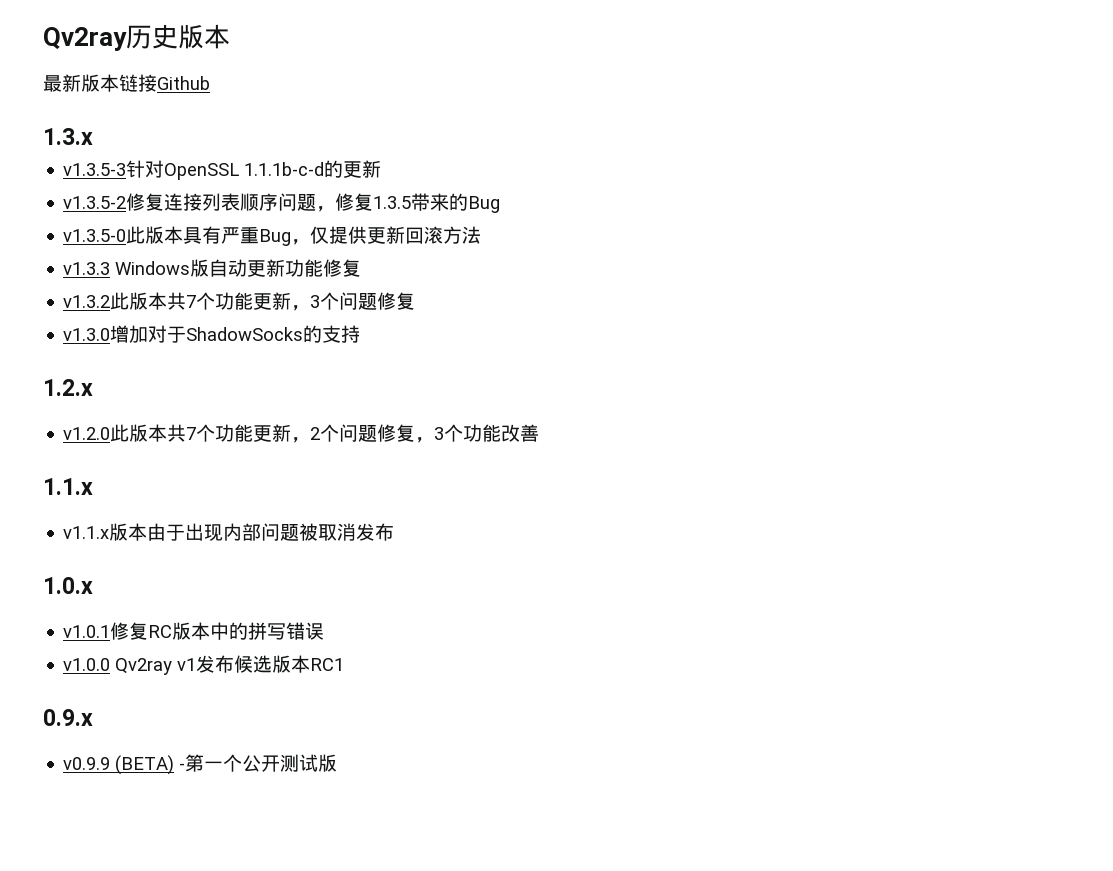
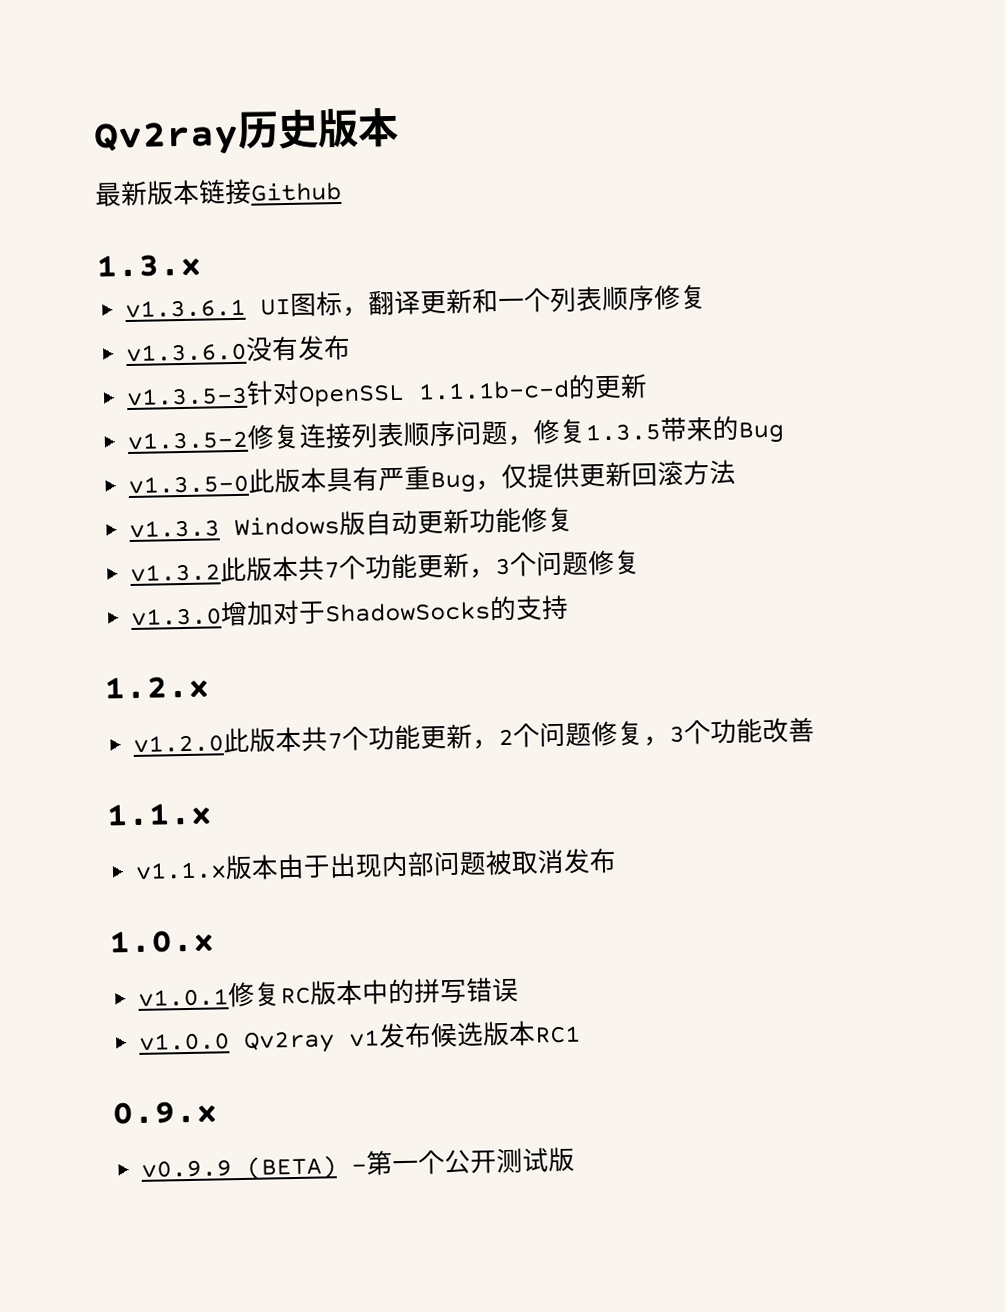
+ v1.3.6.1 UI图标，翻译更新和一个列表顺序修复
+ v1.3.6.0没有发布

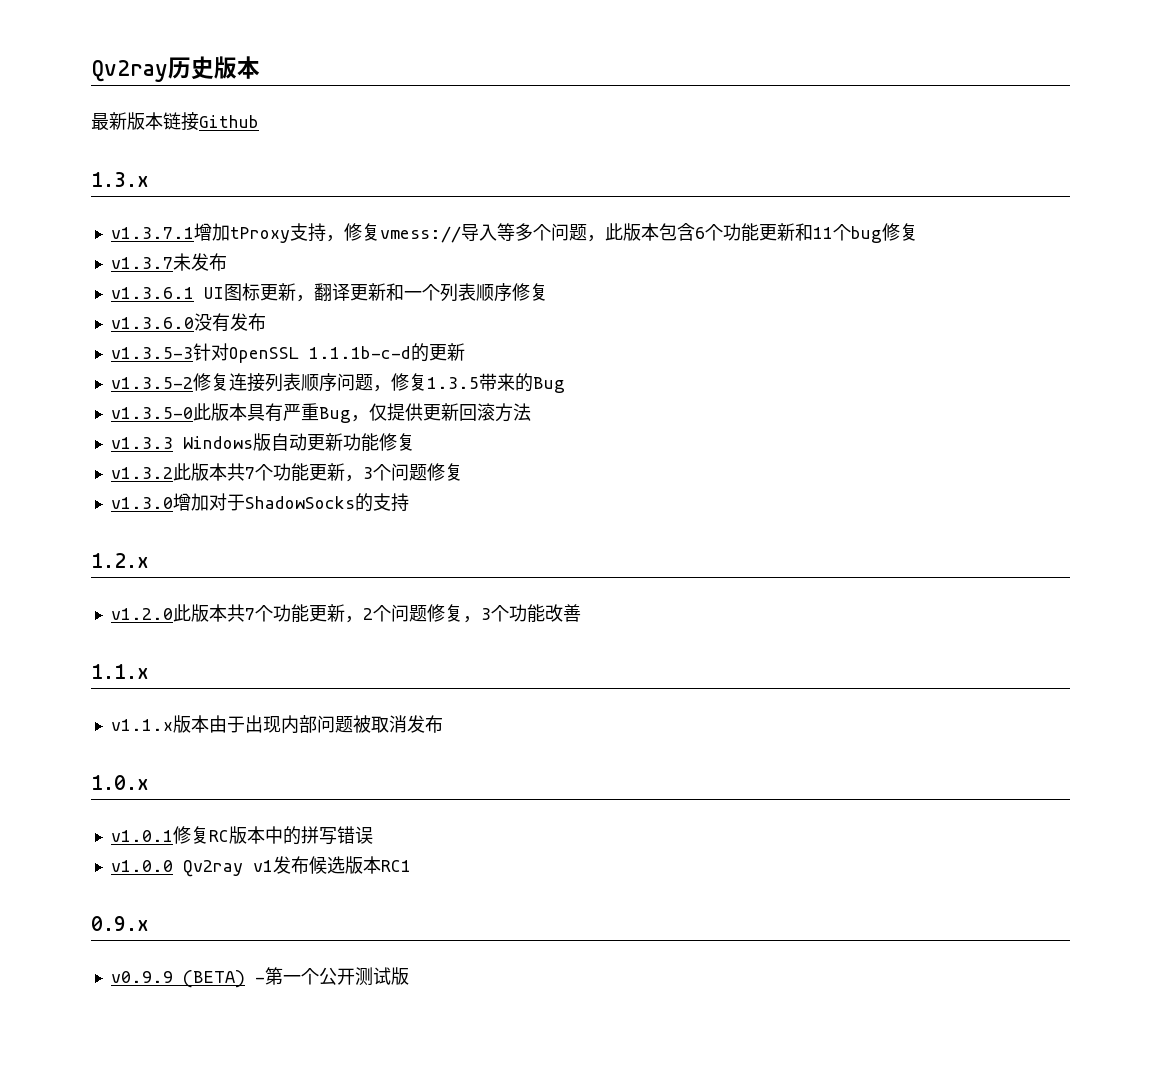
+ v1.3.7.1增加tProxy支持，修复vmess://导入等多个问题，此版本包含6个功能更新和11个bug修复
+ v1.3.7未发布
- v1.3.6.1 UI图标，翻译更新和一个列表顺序修复
+ v1.3.6.1 UI图标更新，翻译更新和一个列表顺序修复

